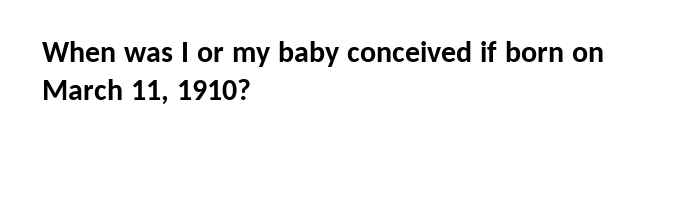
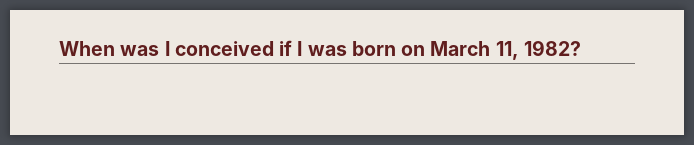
- When was I or my baby conceived if born on March 11, 1910?
+ When was I conceived if I was born on March 11, 1982?

